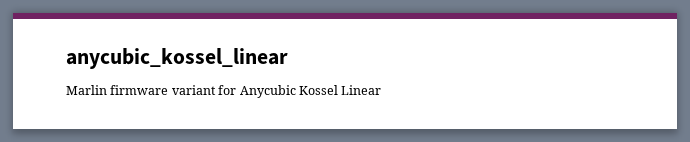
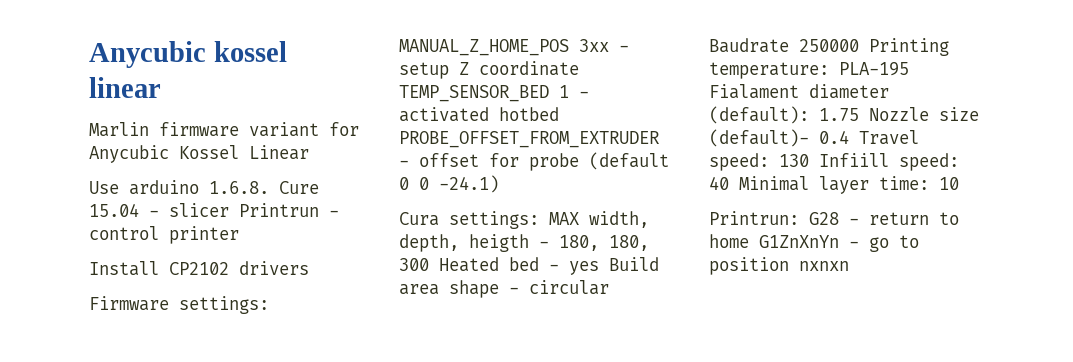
- anycubic_kossel_linear
+ Anycubic kossel linear
+ Use arduino 1.6.8. Cure 15.04 - slicer Printrun - control printer
+ Install CP2102 drivers
+ Firmware settings: MANUAL_Z_HOME_POS 3xx - setup Z coordinate TEMP_SENSOR_BED 1 - activated hotbed PROBE_OFFSET_FROM_EXTRUDER - offset for probe (default 0 0 -24.1)
+ Cura settings: MAX width, depth, heigth - 180, 180, 300 Heated bed - yes Build area shape - circular Baudrate 250000 Printing temperature: PLA-195 Fialament diameter (default): 1.75 Nozzle size (default)- 0.4 Travel speed: 130 Infiill speed: 40 Minimal layer time: 10
+ Printrun: G28 - return to home G1ZnXnYn - go to position nxnxn

